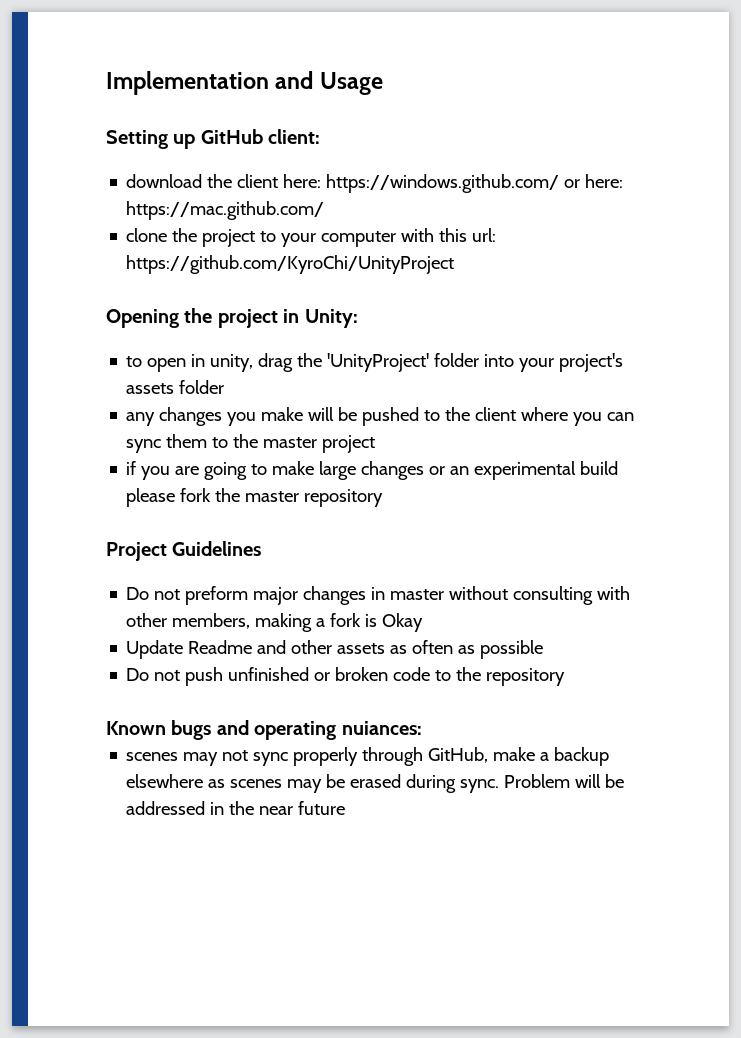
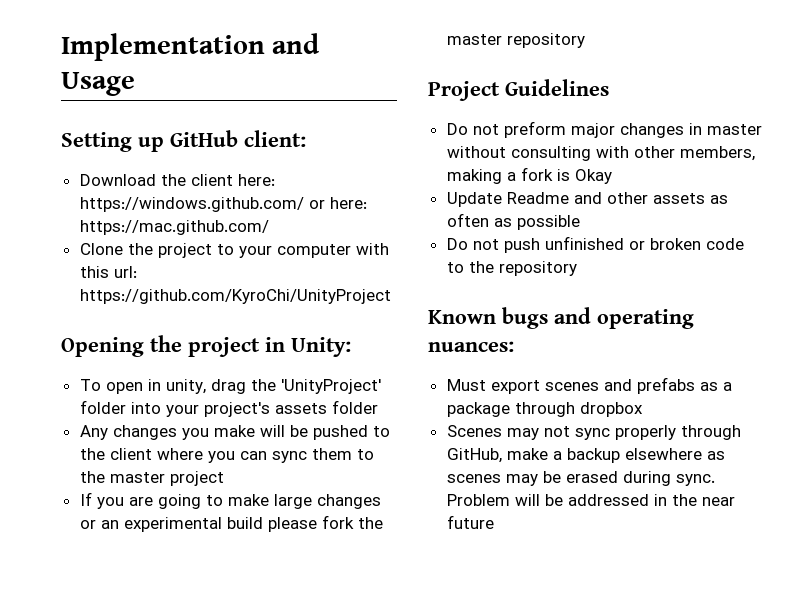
- download the client here: https://windows.github.com/ or here: https://mac.github.com/
+ Download the client here: https://windows.github.com/ or here: https://mac.github.com/
- clone the project to your computer with this url: https://github.com/KyroChi/UnityProject
+ Clone the project to your computer with this url: https://github.com/KyroChi/UnityProject
- to open in unity, drag the 'UnityProject' folder into your project's assets folder
+ To open in unity, drag the 'UnityProject' folder into your project's assets folder
- any changes you make will be pushed to the client where you can sync them to the master project
+ Any changes you make will be pushed to the client where you can sync them to the master project
- if you are going to make large changes or an experimental build please fork the master repository
+ If you are going to make large changes or an experimental build please fork the master repository
- Known bugs and operating nuiances:
- scenes may not sync properly through GitHub, make a backup elsewhere as scenes may be erased during sync.
+ Known bugs and operating nuances:
+ Must export scenes and prefabs as a package through dropbox
+ Scenes may not sync properly through GitHub, make a backup elsewhere as scenes may be erased during sync.

